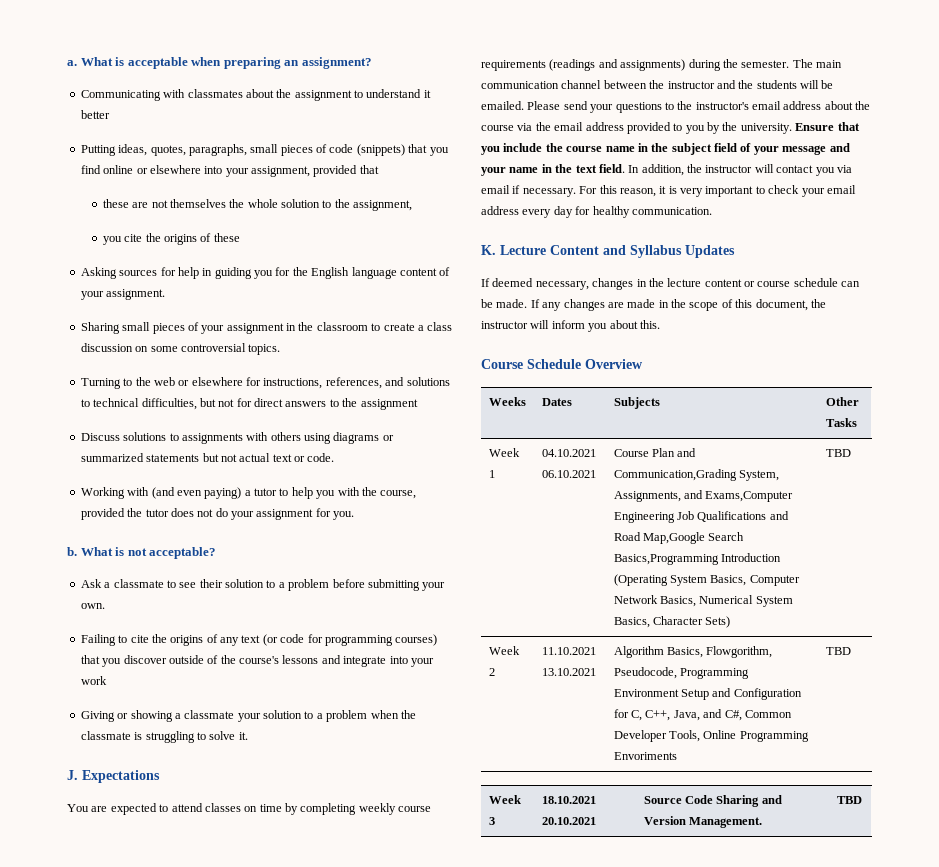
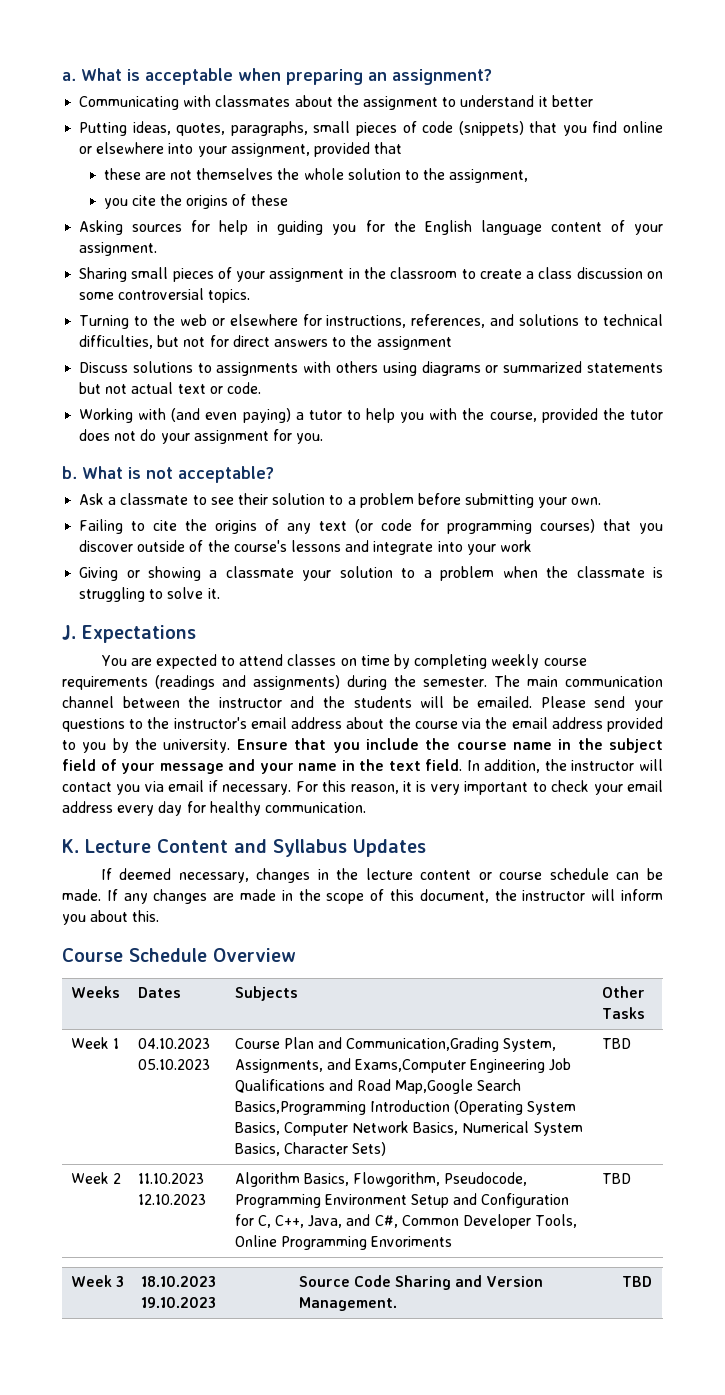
- Week 1 | 04.10.2021 06.10.2021 | Course Plan and Communication,Grading System, Assignments, and Exams,Computer Engineering Job Qualifications and Road Map,Google Search Basics,Programming Introduction (Operating System Basics, Computer Network Basics, Numerical System Basics, Character Sets) | TBD
+ Week 1 | 04.10.2023 05.10.2023 | Course Plan and Communication,Grading System, Assignments, and Exams,Computer Engineering Job Qualifications and Road Map,Google Search Basics,Programming Introduction (Operating System Basics, Computer Network Basics, Numerical System Basics, Character Sets) | TBD
- Week 2 | 11.10.2021 13.10.2021 | Algorithm Basics, Flowgorithm, Pseudocode, Programming Environment Setup and Configuration for C, C++, Java, and C#, Common Developer Tools, Online Programming Envoriments | TBD
+ Week 2 | 11.10.2023 12.10.2023 | Algorithm Basics, Flowgorithm, Pseudocode, Programming Environment Setup and Configuration for C, C++, Java, and C#, Common Developer Tools, Online Programming Envoriments | TBD
- Week 3 | 18.10.2021 20.10.2021 | Source Code Sharing and Version Management. | TBD
+ Week 3 | 18.10.2023 19.10.2023 | Source Code Sharing and Version Management. | TBD

